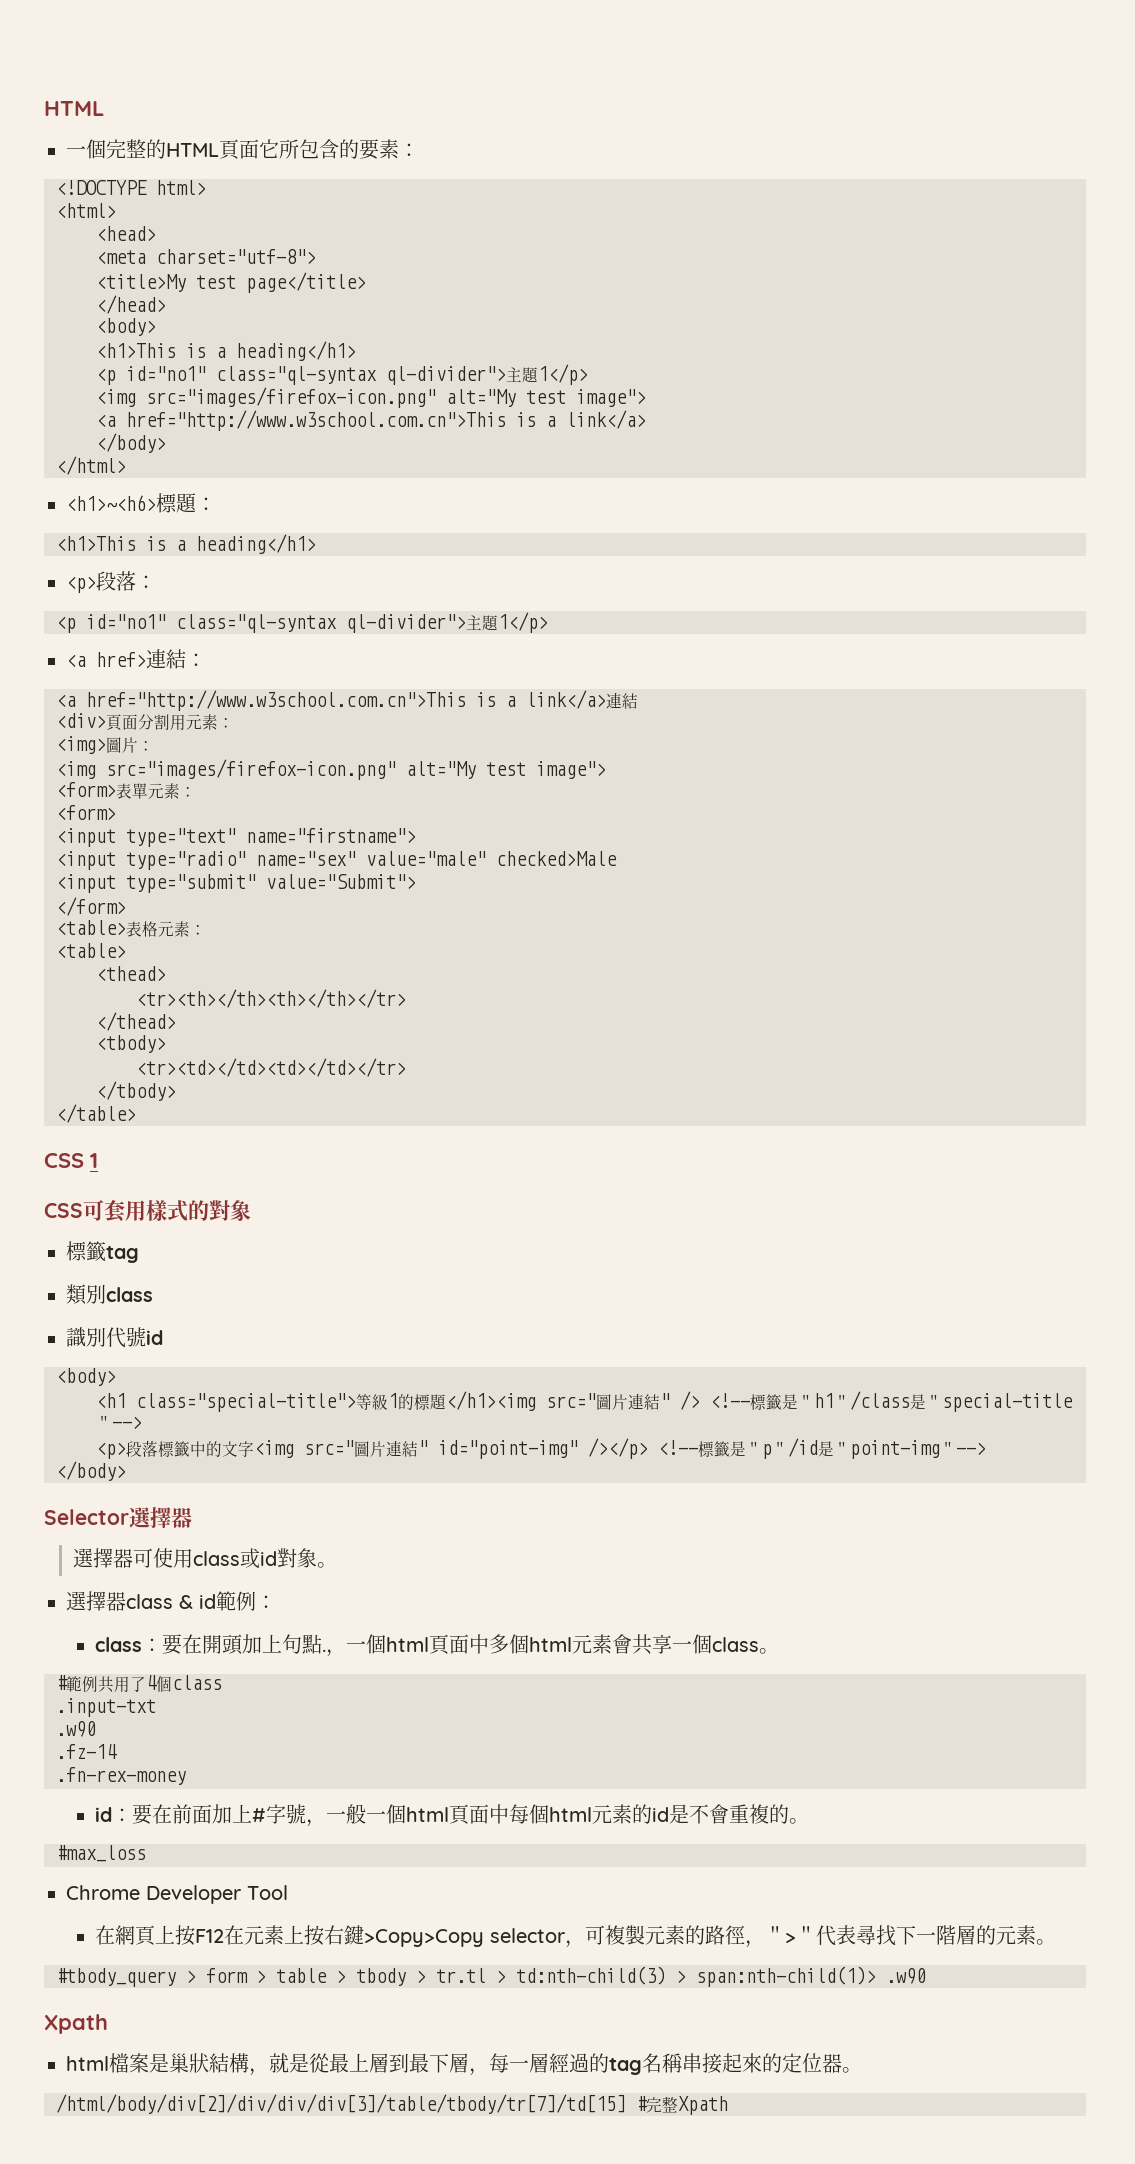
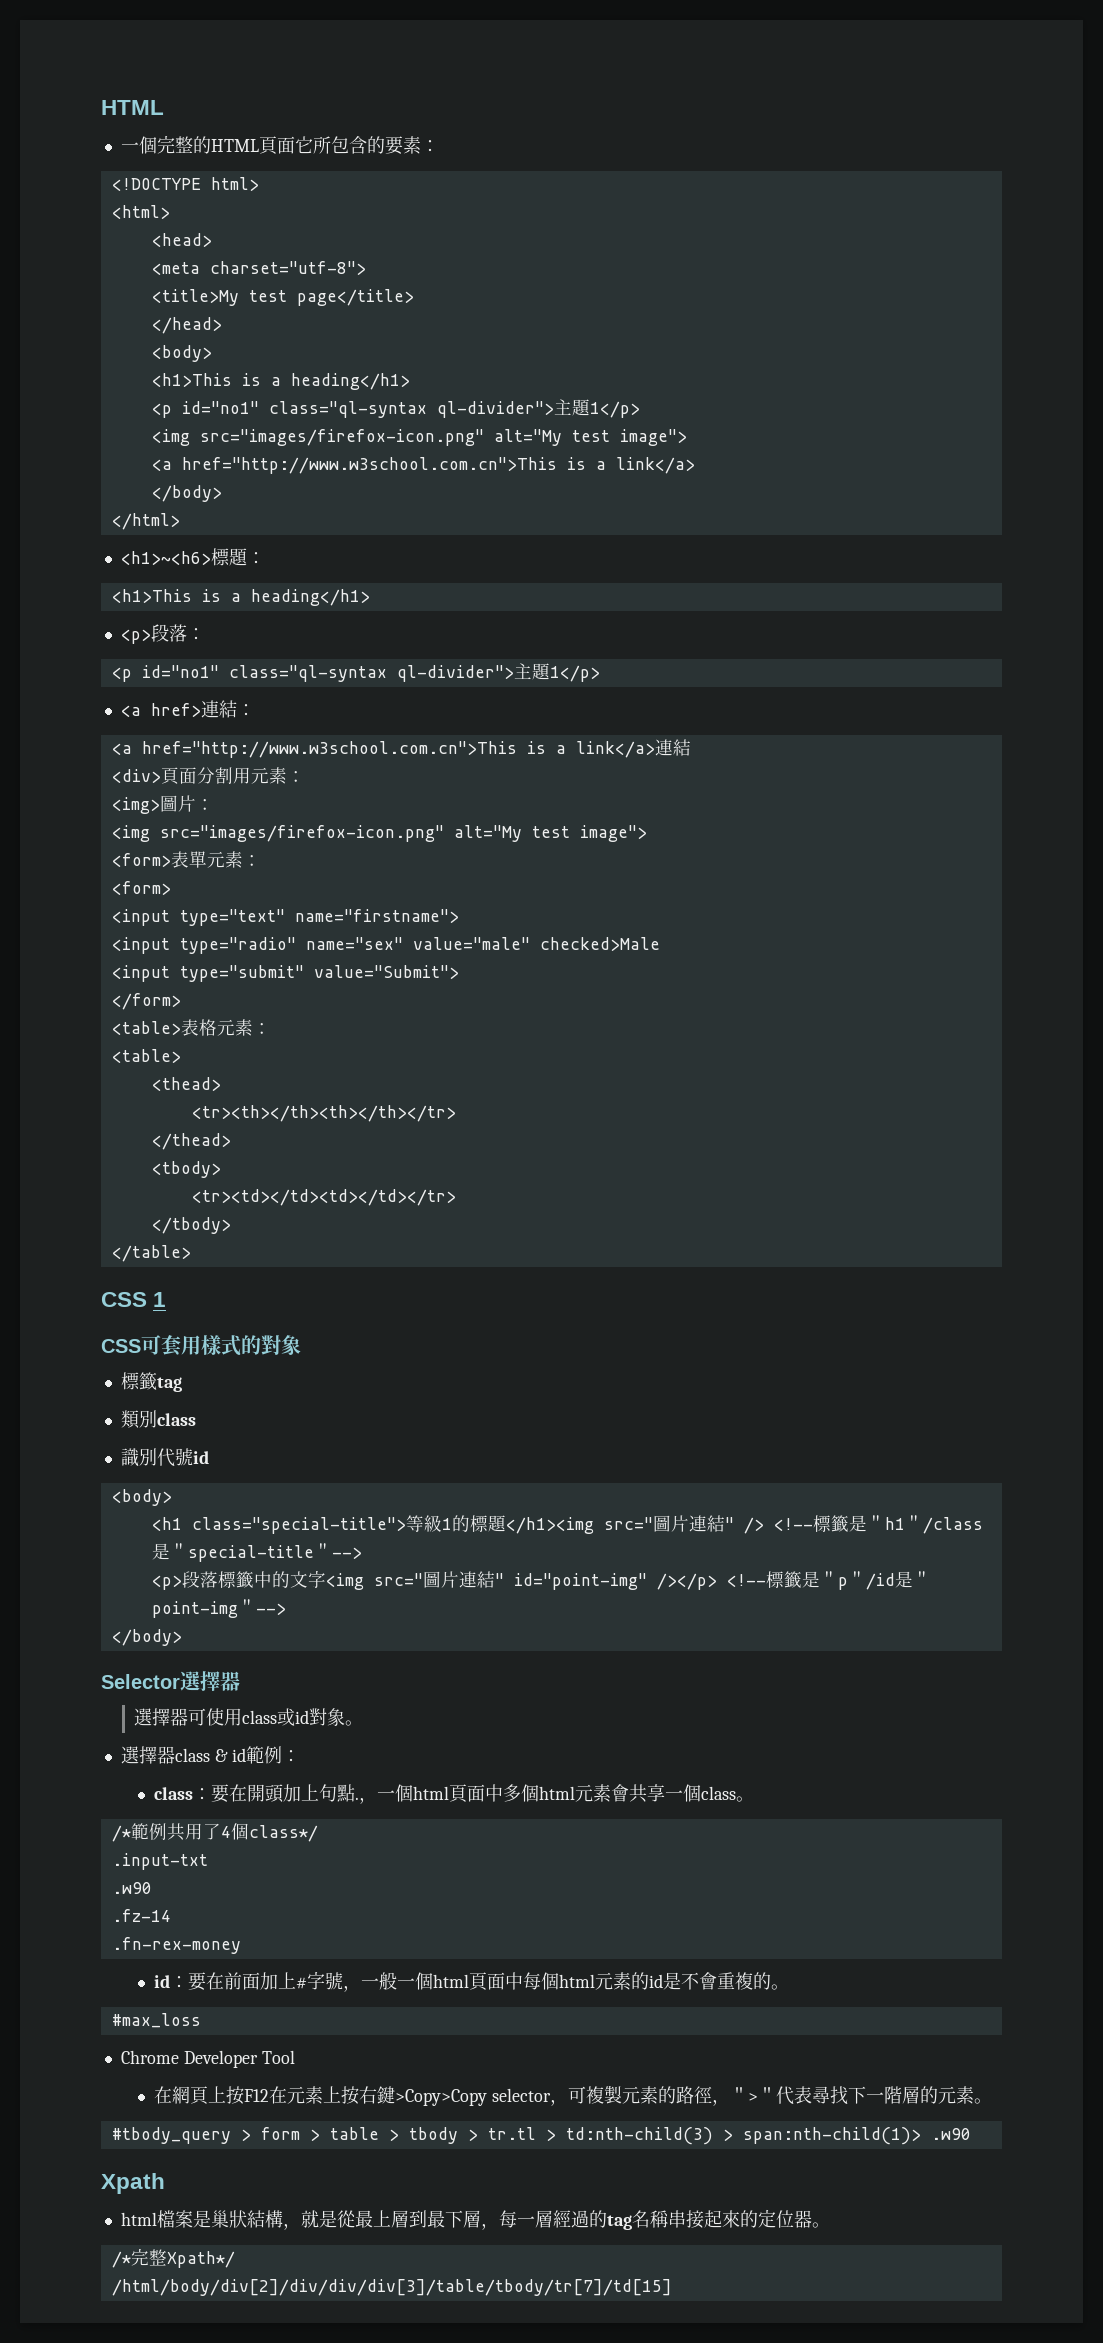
- #範例共用了4個class
+ /*範例共用了4個class*/
- /html/body/div[2]/div/div/div[3]/table/tbody/tr[7]/td[15] #完整Xpath
+ /*完整Xpath*/
+ /html/body/div[2]/div/div/div[3]/table/tbody/tr[7]/td[15]

